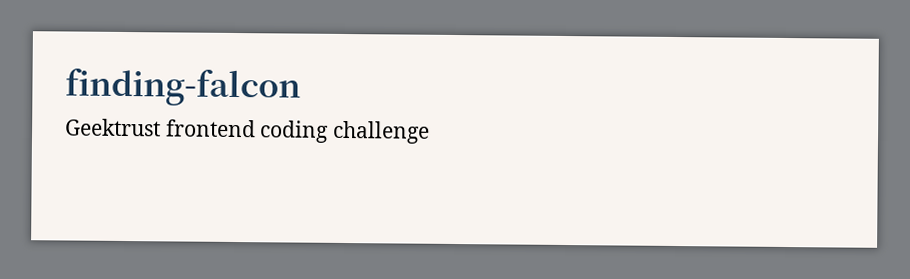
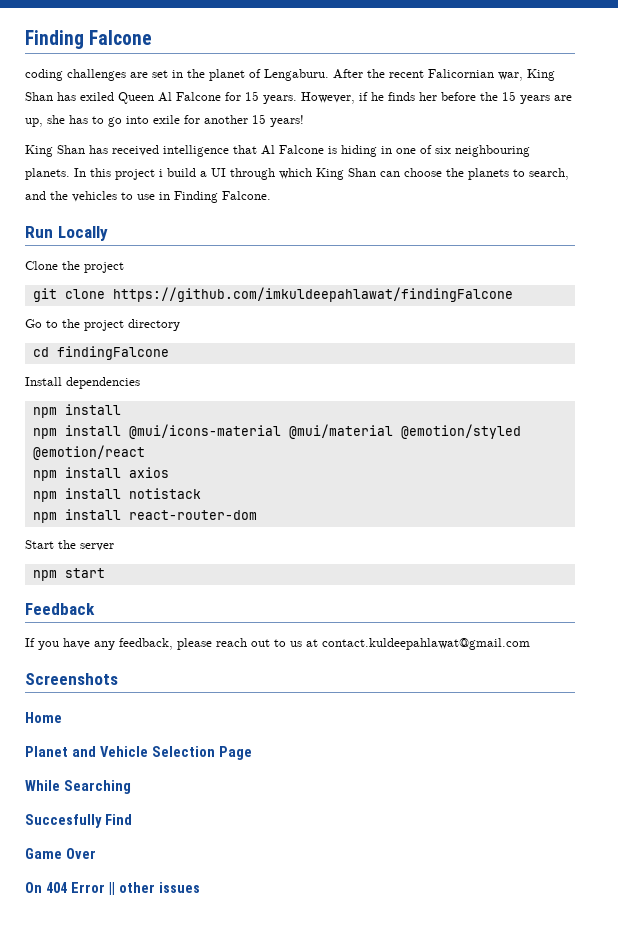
- finding-falcon
- Geektrust frontend coding challenge
+ Finding Falcone
+ coding challenges are set in the planet of Lengaburu. After the recent Falicornian war, King Shan has exiled Queen Al Falcone for 15 years. However, if he finds her before the 15 years are up, she has to go into exile for another 15 years!
+ King Shan has received intelligence that Al Falcone is hiding in one of six neighbouring planets. In this project i build a UI through which King Shan can choose the planets to search, and the vehicles to use in Finding Falcone.
+ Run Locally
+ Clone the project
+ git clone https://github.com/imkuldeepahlawat/findingFalcone
+ Go to the project directory
+ cd findingFalcone
+ Install dependencies
+ npm install
+ npm install @mui/icons-material @mui/material @emotion/styled @emotion/react
+ npm install axios
+ npm install notistack
+ npm install react-router-dom
+ Start the server
+ npm start
+ Feedback
+ If you have any feedback, please reach out to us at contact.kuldeepahlawat@gmail.com
+ Screenshots
+ Home
+ Planet and Vehicle Selection Page
+ While Searching
+ Succesfully Find
+ Game Over
+ On 404 Error || other issues

